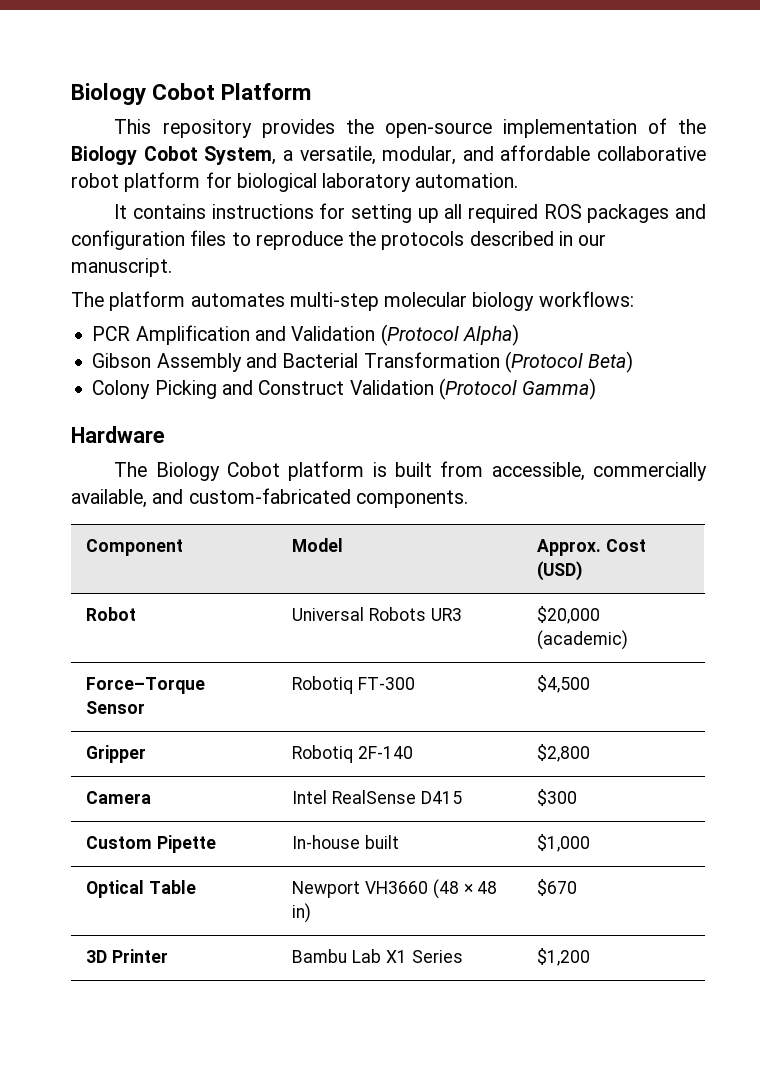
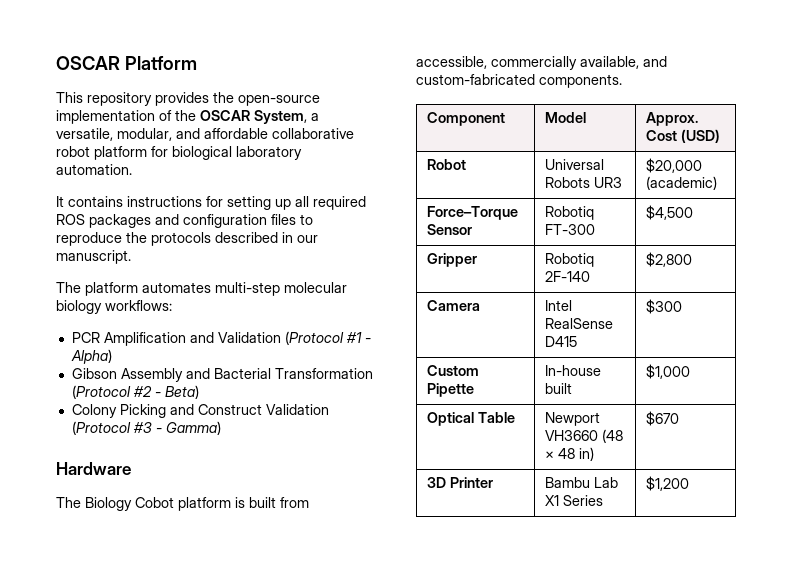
- Biology Cobot Platform
+ OSCAR Platform
- This repository provides the open-source implementation of the Biology Cobot System, a versatile, modular, and affordable collaborative robot platform for biological laboratory automation.
+ This repository provides the open-source implementation of the OSCAR System, a versatile, modular, and affordable collaborative robot platform for biological laboratory automation.
- PCR Amplification and Validation (Protocol Alpha)
+ PCR Amplification and Validation (Protocol #1 - Alpha)
- Gibson Assembly and Bacterial Transformation (Protocol Beta)
+ Gibson Assembly and Bacterial Transformation (Protocol #2 - Beta)
- Colony Picking and Construct Validation (Protocol Gamma)
+ Colony Picking and Construct Validation (Protocol #3 - Gamma)

